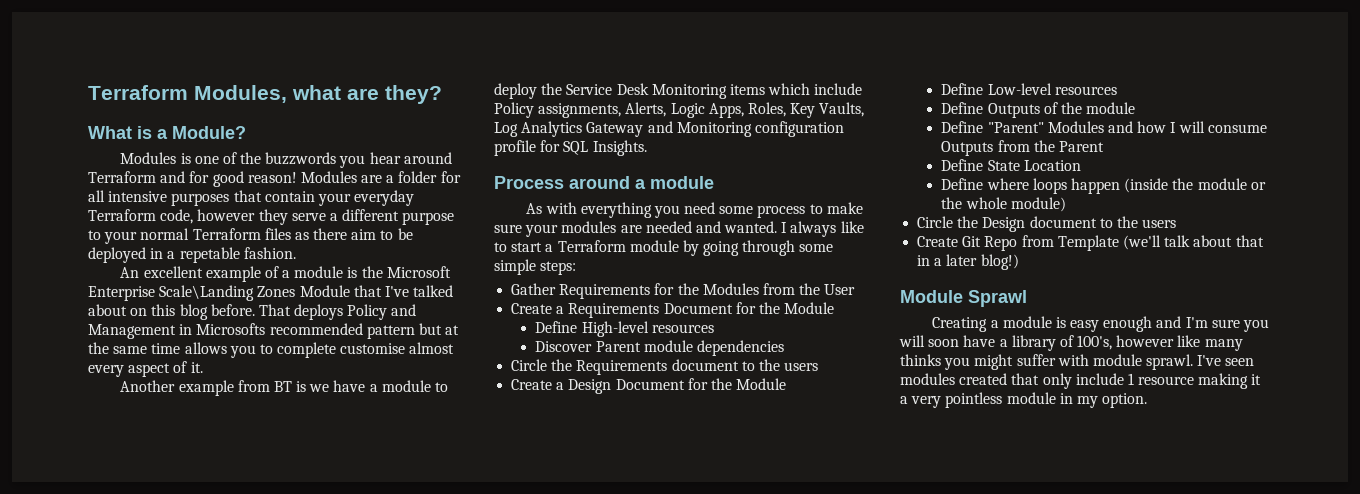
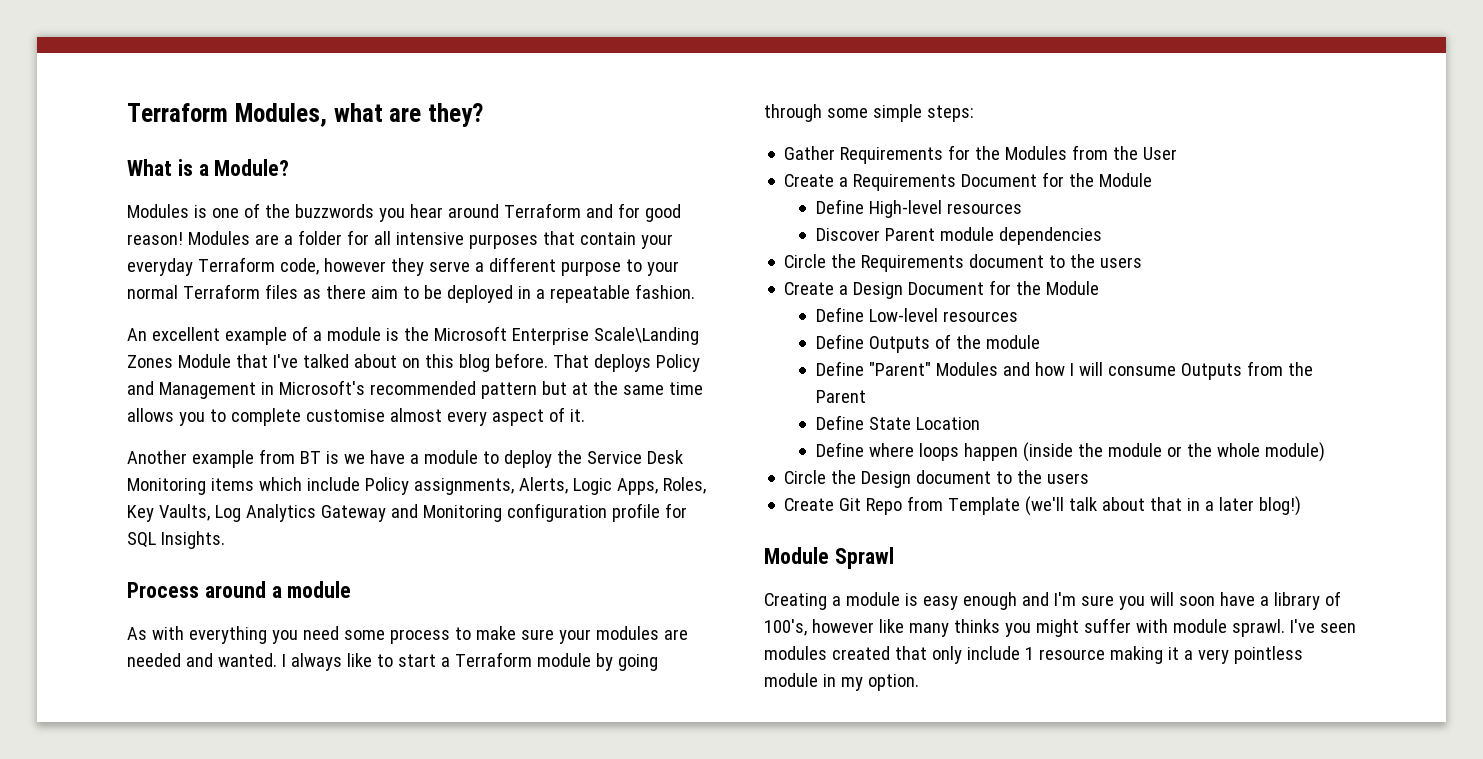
- Modules are a folder for all intensive purposes that contain your everyday Terraform code, however they serve a different purpose to your normal Terraform files as there aim to be deployed in a repetable fashion.
+ Modules are a folder for all intensive purposes that contain your everyday Terraform code, however they serve a different purpose to your normal Terraform files as there aim to be deployed in a repeatable fashion.
- That deploys Policy and Management in Microsofts recommended pattern but at the same time allows you to complete customise almost every aspect of it.
+ That deploys Policy and Management in Microsoft's recommended pattern but at the same time allows you to complete customise almost every aspect of it.

